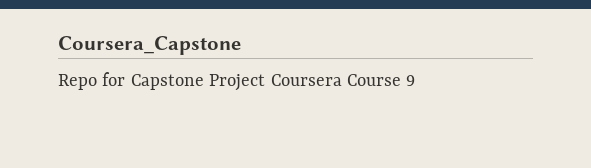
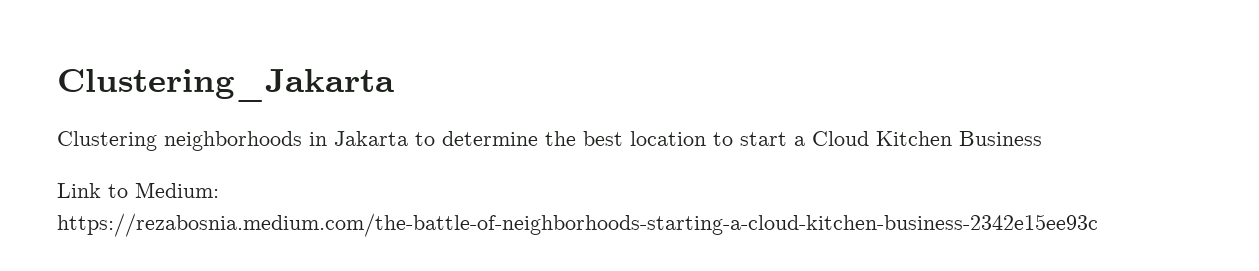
- Coursera_Capstone
- Repo for Capstone Project Coursera Course 9
+ Clustering_Jakarta
+ Clustering neighborhoods in Jakarta to determine the best location to start a Cloud Kitchen Business
+ Link to Medium: https://rezabosnia.medium.com/the-battle-of-neighborhoods-starting-a-cloud-kitchen-business-2342e15ee93c

